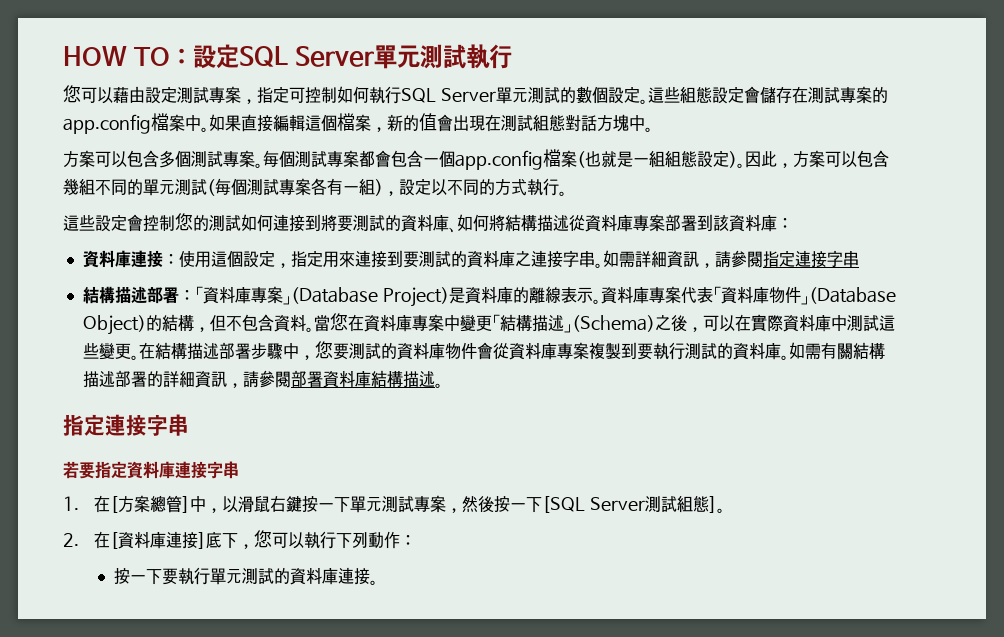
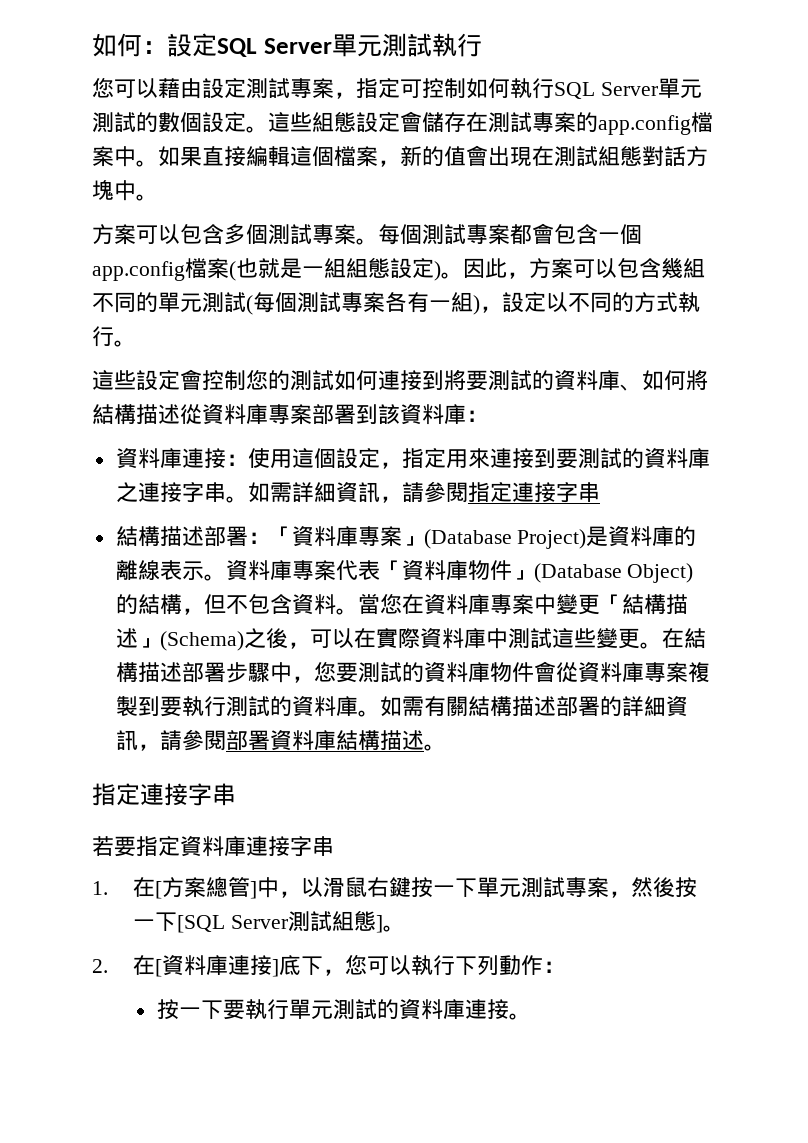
- HOW TO：設定SQL Server單元測試執行
+ 如何：設定SQL Server單元測試執行

